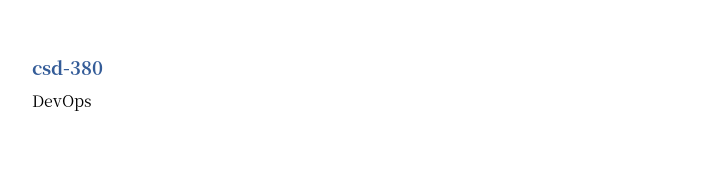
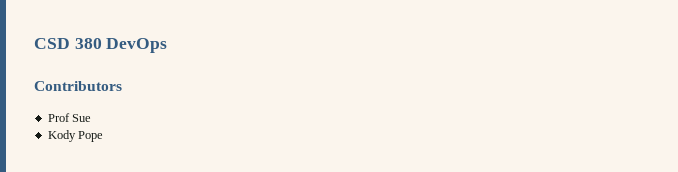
- csd-380
- DevOps
+ CSD 380 DevOps
+ Contributors
+ Prof Sue
+ Kody Pope

